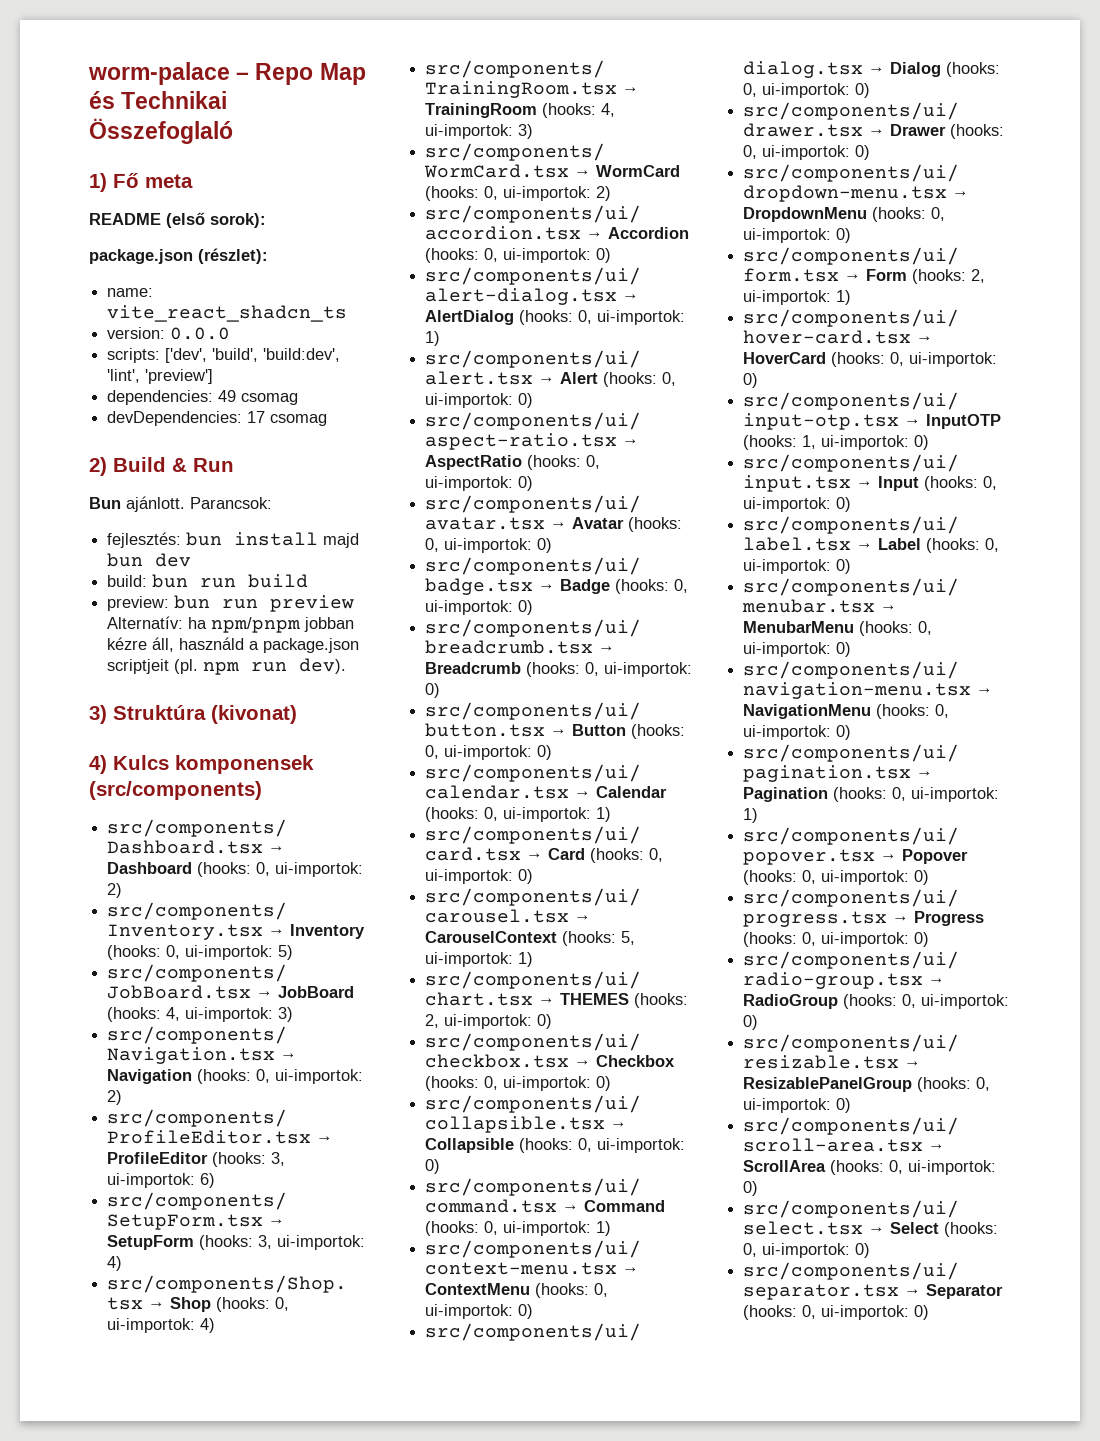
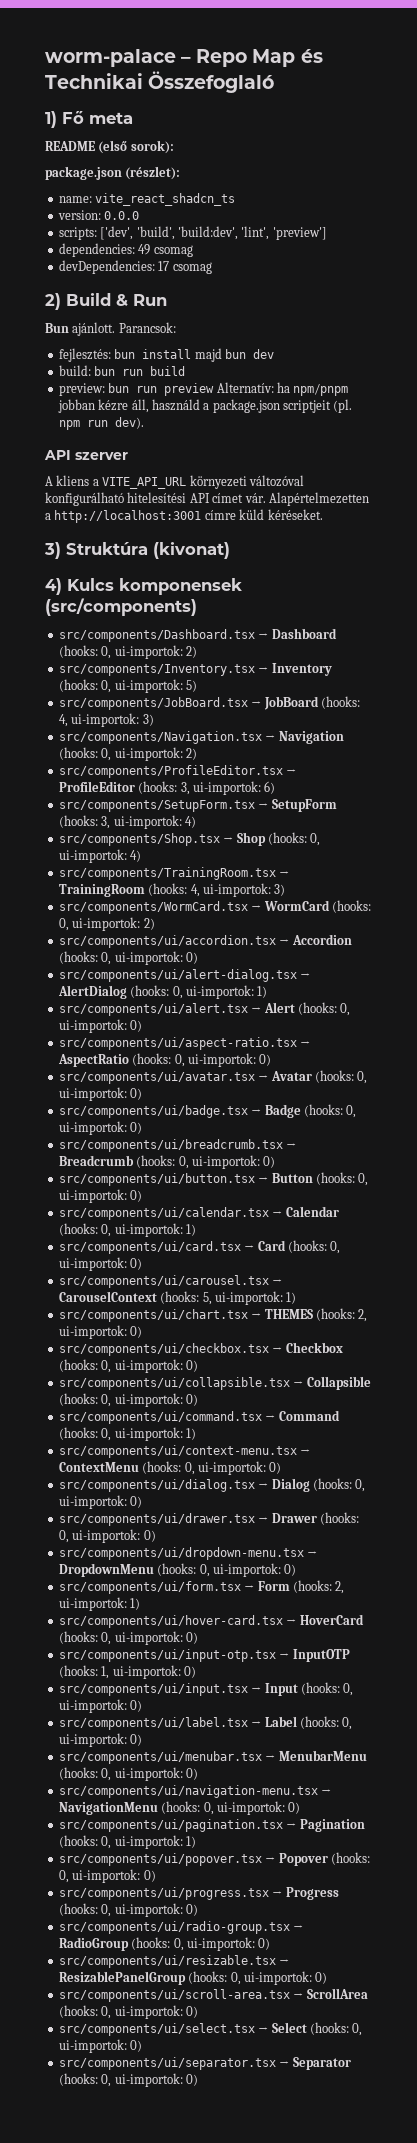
+ API szerver
+ A kliens a VITE_API_URL környezeti változóval konfigurálható hitelesítési API címet vár. Alapértelmezetten a http://localhost:3001 címre küld kéréseket.

